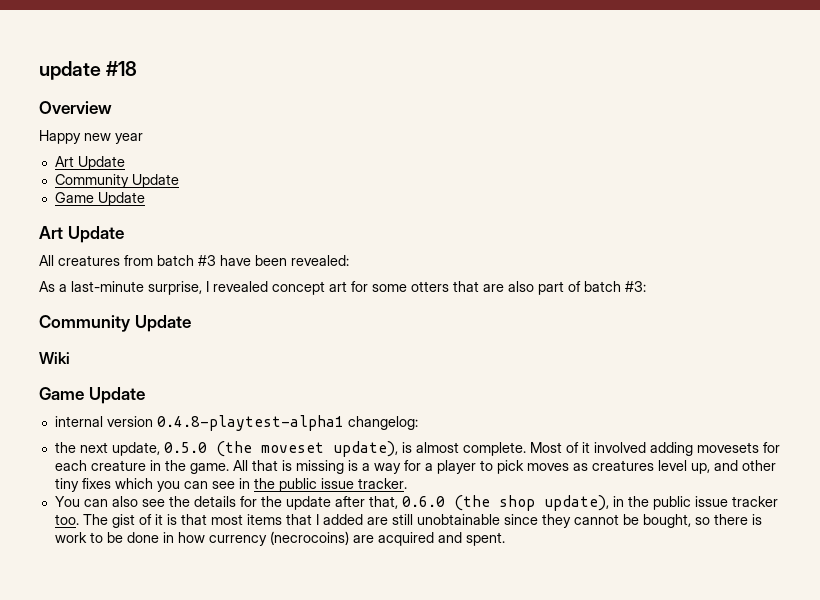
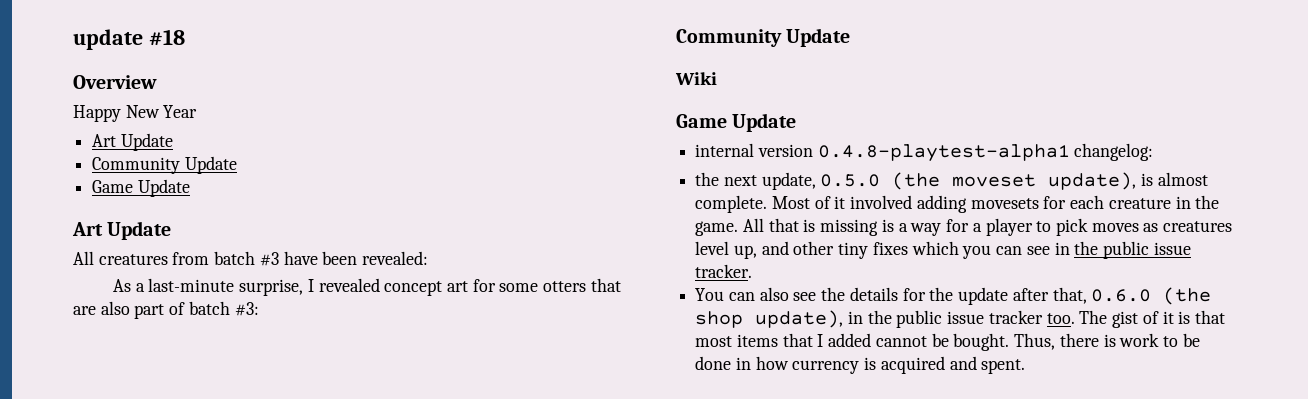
- Happy new year
+ Happy New Year
- The gist of it is that most items that I added are still unobtainable since they cannot be bought, so there is work to be done in how currency (necrocoins) are acquired and spent.
+ The gist of it is that most items that I added cannot be bought. Thus, there is work to be done in how currency is acquired and spent.

